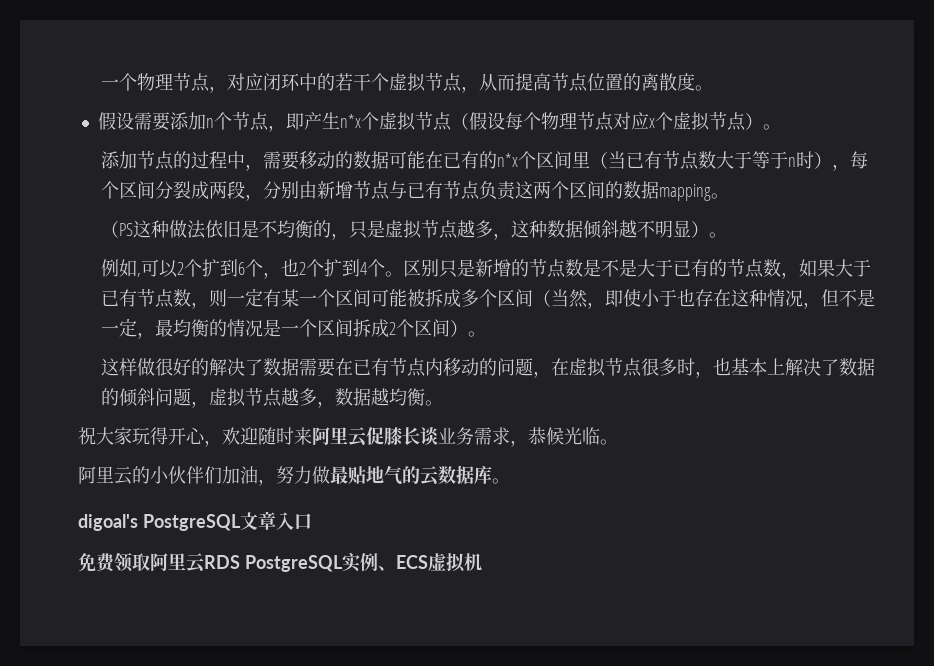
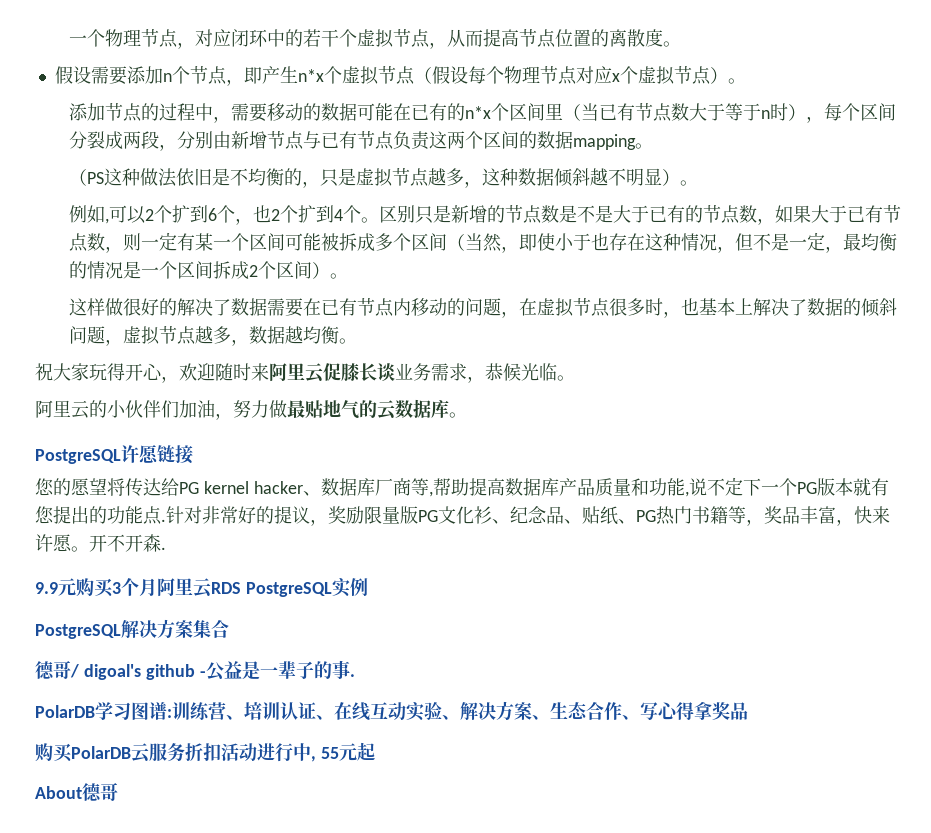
- digoal's PostgreSQL文章入口
- 免费领取阿里云RDS PostgreSQL实例、ECS虚拟机
+ PostgreSQL许愿链接
+ 您的愿望将传达给PG kernel hacker、数据库厂商等,帮助提高数据库产品质量和功能,说不定下一个PG版本就有您提出的功能点.针对非常好的提议，奖励限量版PG文化衫、纪念品、贴纸、PG热门书籍等，奖品丰富，快来许愿。开不开森.
+ 9.9元购买3个月阿里云RDS PostgreSQL实例
+ PostgreSQL解决方案集合
+ 德哥/ digoal's github -公益是一辈子的事.
+ PolarDB学习图谱:训练营、培训认证、在线互动实验、解决方案、生态合作、写心得拿奖品
+ 购买PolarDB云服务折扣活动进行中, 55元起
+ About德哥

